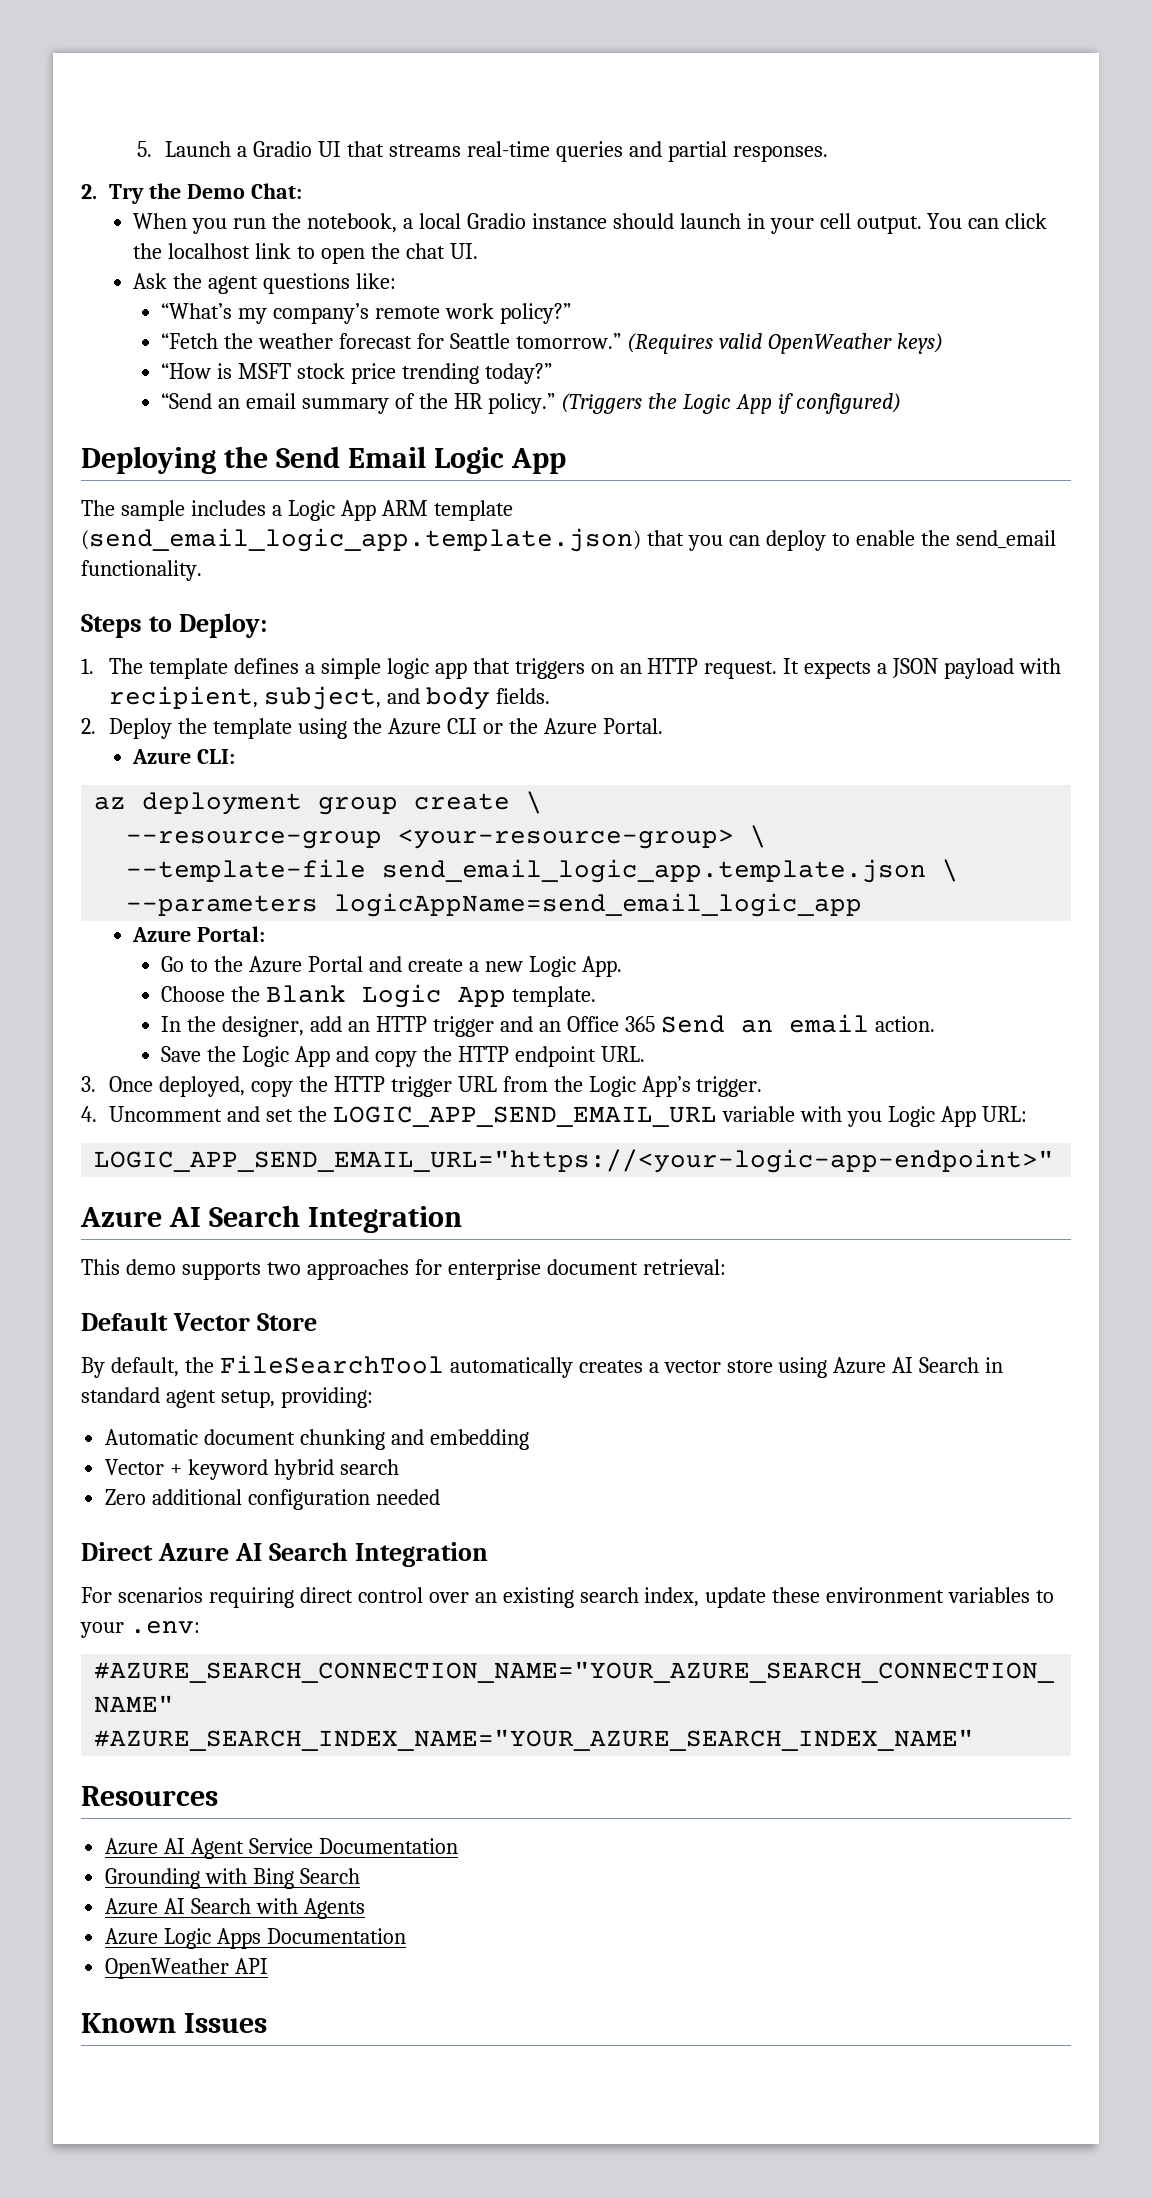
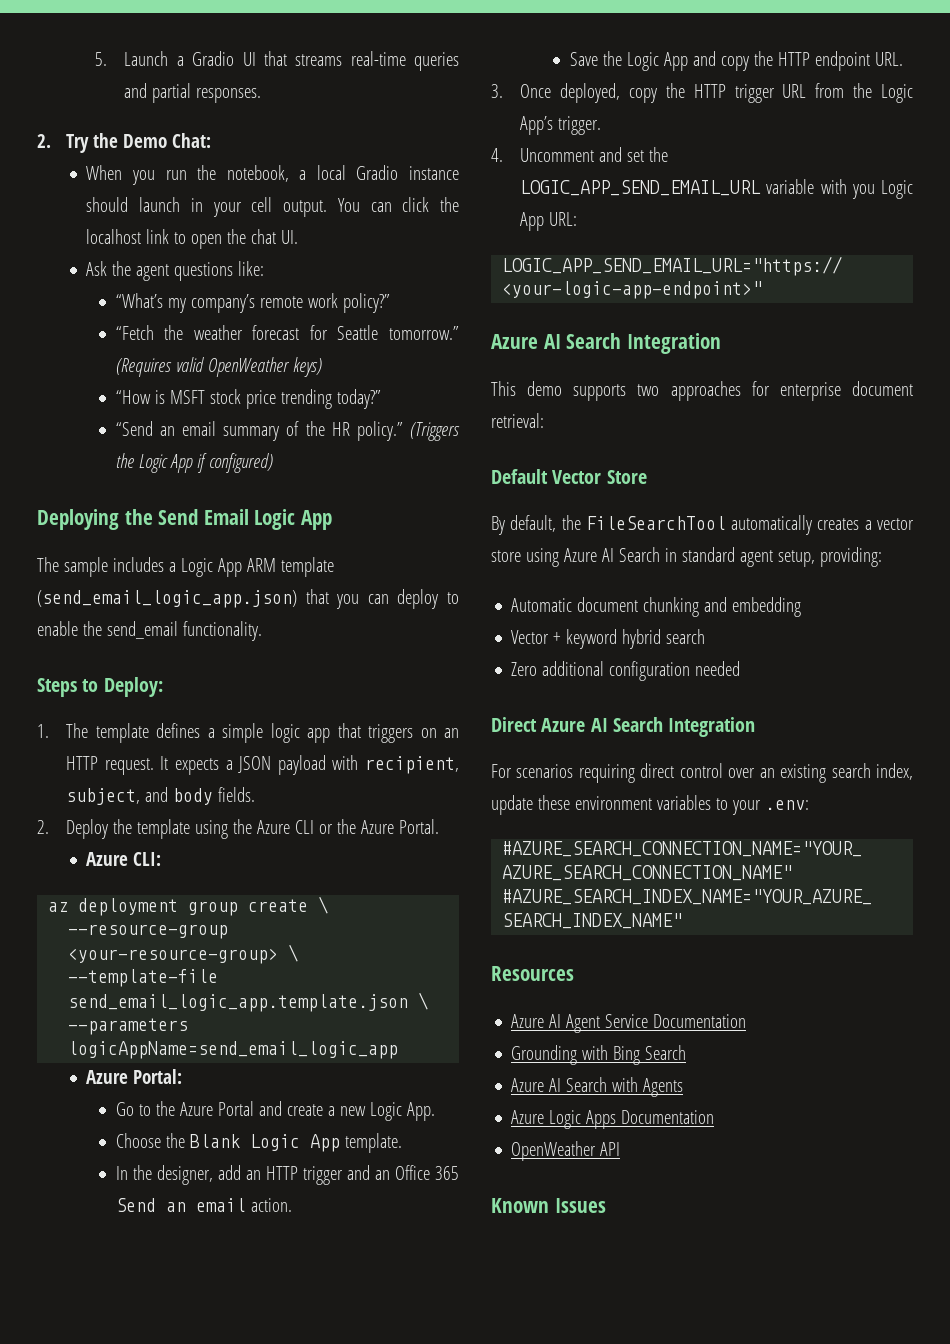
- The sample includes a Logic App ARM template (send_email_logic_app.template.json) that you can deploy to enable the send_email functionality.
+ The sample includes a Logic App ARM template (send_email_logic_app.json) that you can deploy to enable the send_email functionality.

